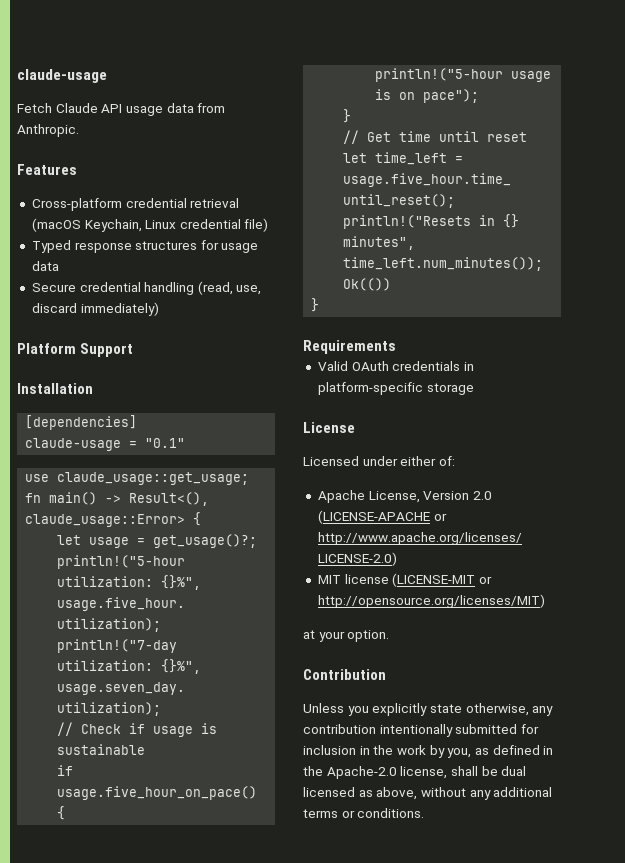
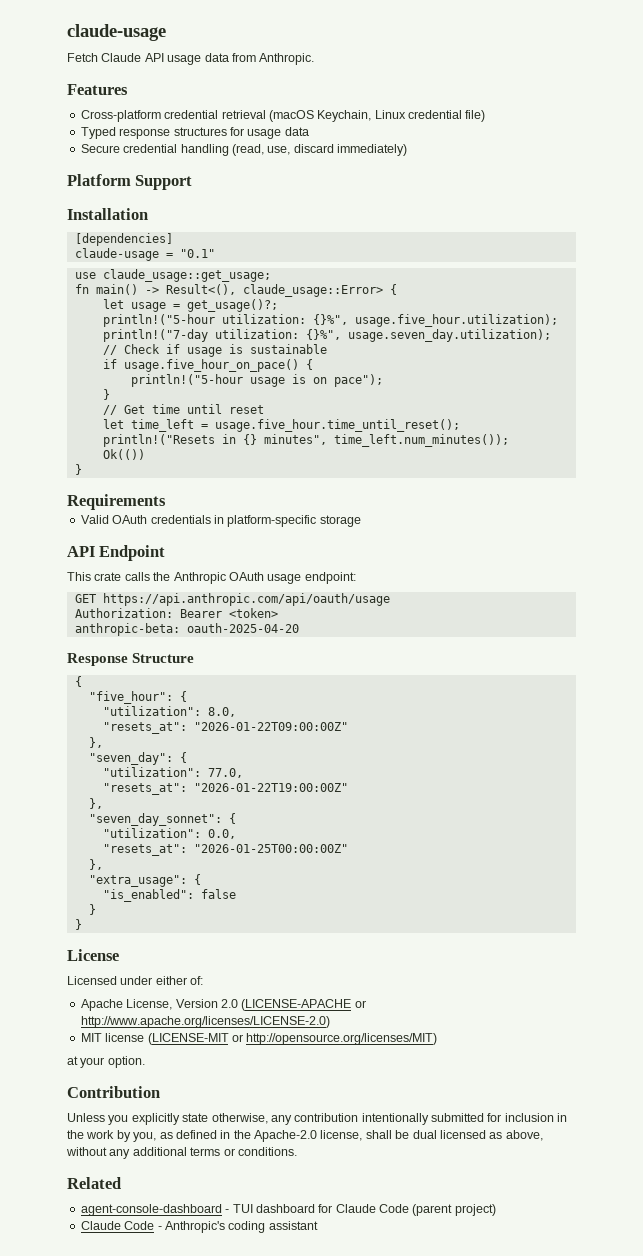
+ API Endpoint
+ This crate calls the Anthropic OAuth usage endpoint:
+ GET https://api.anthropic.com/api/oauth/usage
+ Authorization: Bearer <token>
+ anthropic-beta: oauth-2025-04-20
+ Response Structure
+ {
+ "five_hour": {
+ "utilization": 8.0,
+ "resets_at": "2026-01-22T09:00:00Z"
+ },
+ "seven_day": {
+ "utilization": 77.0,
+ "resets_at": "2026-01-22T19:00:00Z"
+ },
+ "seven_day_sonnet": {
+ "utilization": 0.0,
+ "resets_at": "2026-01-25T00:00:00Z"
+ },
+ "extra_usage": {
+ "is_enabled": false
+ }
+ }
+ Related
+ agent-console-dashboard - TUI dashboard for Claude Code (parent project)
+ Claude Code - Anthropic's coding assistant

